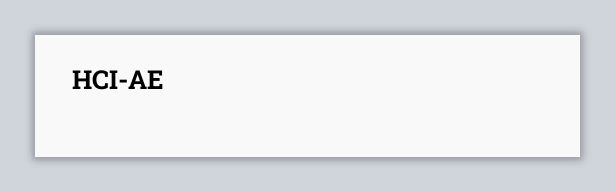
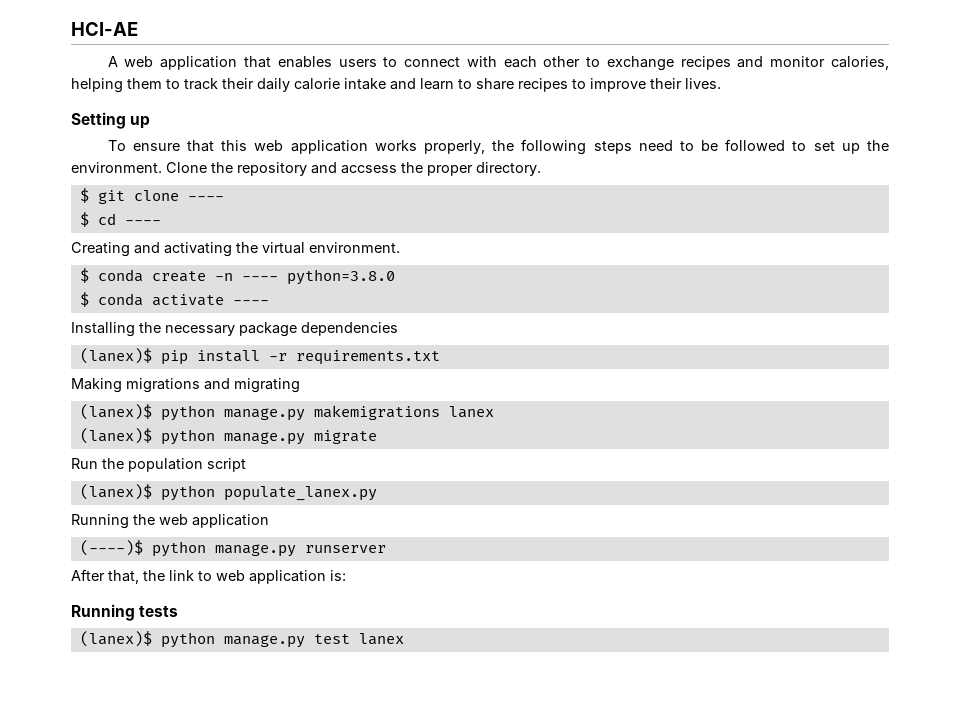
+ A web application that enables users to connect with each other to exchange recipes and monitor calories, helping them to track their daily calorie intake and learn to share recipes to improve their lives.
+ Setting up
+ To ensure that this web application works properly, the following steps need to be followed to set up the environment. Clone the repository and accsess the proper directory.
+ $ git clone ----
+ $ cd ----
+ Creating and activating the virtual environment.
+ $ conda create -n ---- python=3.8.0
+ $ conda activate ----
+ Installing the necessary package dependencies
+ (lanex)$ pip install -r requirements.txt
+ Making migrations and migrating
+ (lanex)$ python manage.py makemigrations lanex
+ (lanex)$ python manage.py migrate
+ Run the population script
+ (lanex)$ python populate_lanex.py
+ Running the web application
+ (----)$ python manage.py runserver
+ After that, the link to web application is:
+ Running tests
+ (lanex)$ python manage.py test lanex

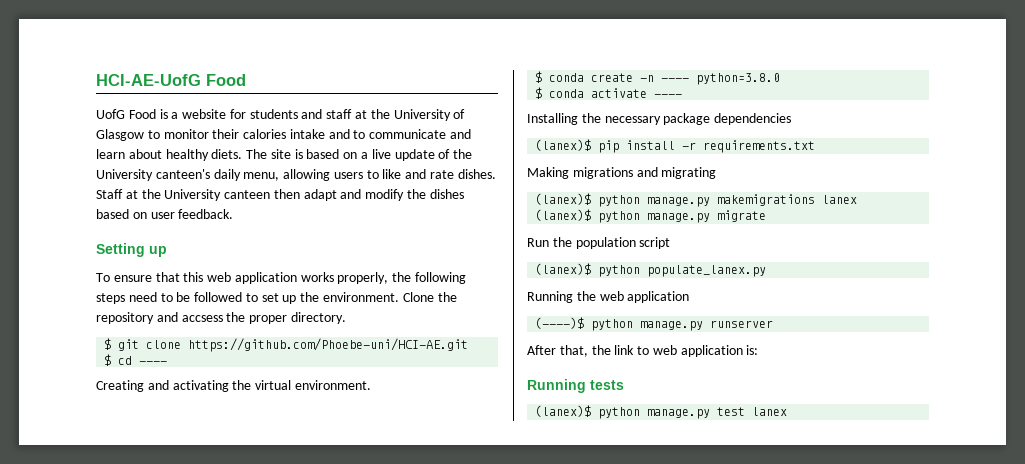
- HCI-AE
- A web application that enables users to connect with each other to exchange recipes and monitor calories, helping them to track their daily calorie intake and learn to share recipes to improve their lives.
+ HCI-AE-UofG Food
+ UofG Food is a website for students and staff at the University of Glasgow to monitor their calories intake and to communicate and learn about healthy diets. The site is based on a live update of the University canteen's daily menu, allowing users to like and rate dishes. Staff at the University canteen then adapt and modify the dishes based on user feedback.
- $ git clone ----
+ $ git clone https://github.com/Phoebe-uni/HCI-AE.git

